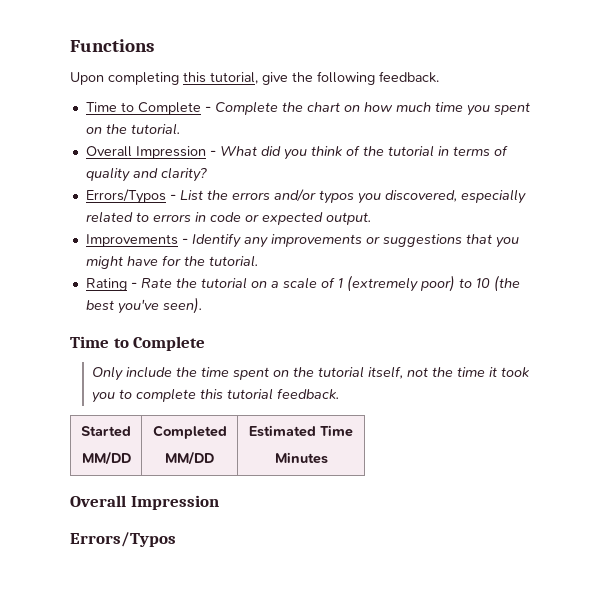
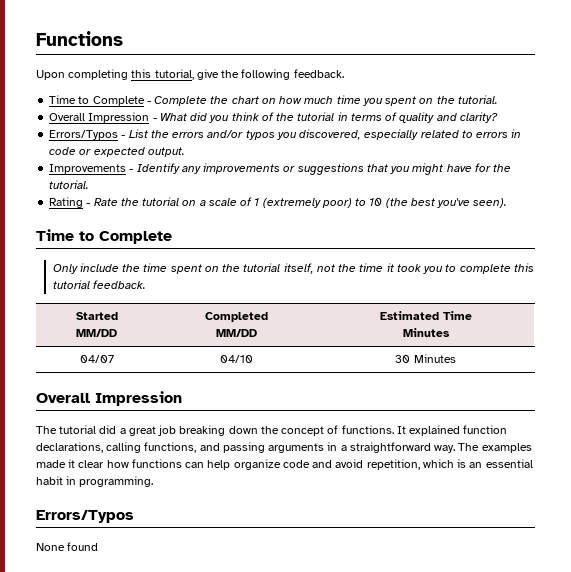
  Started
  MM/DD | Completed
  MM/DD | Estimated Time
  Minutes
+ 04/07 | 04/10 | 30 Minutes
  Overall Impression
+ The tutorial did a great job breaking down the concept of functions. It explained function declarations, calling functions, and passing arguments in a straightforward way. The examples made it clear how functions can help organize code and avoid repetition, which is an essential habit in programming.
  Errors/Typos
+ None found

